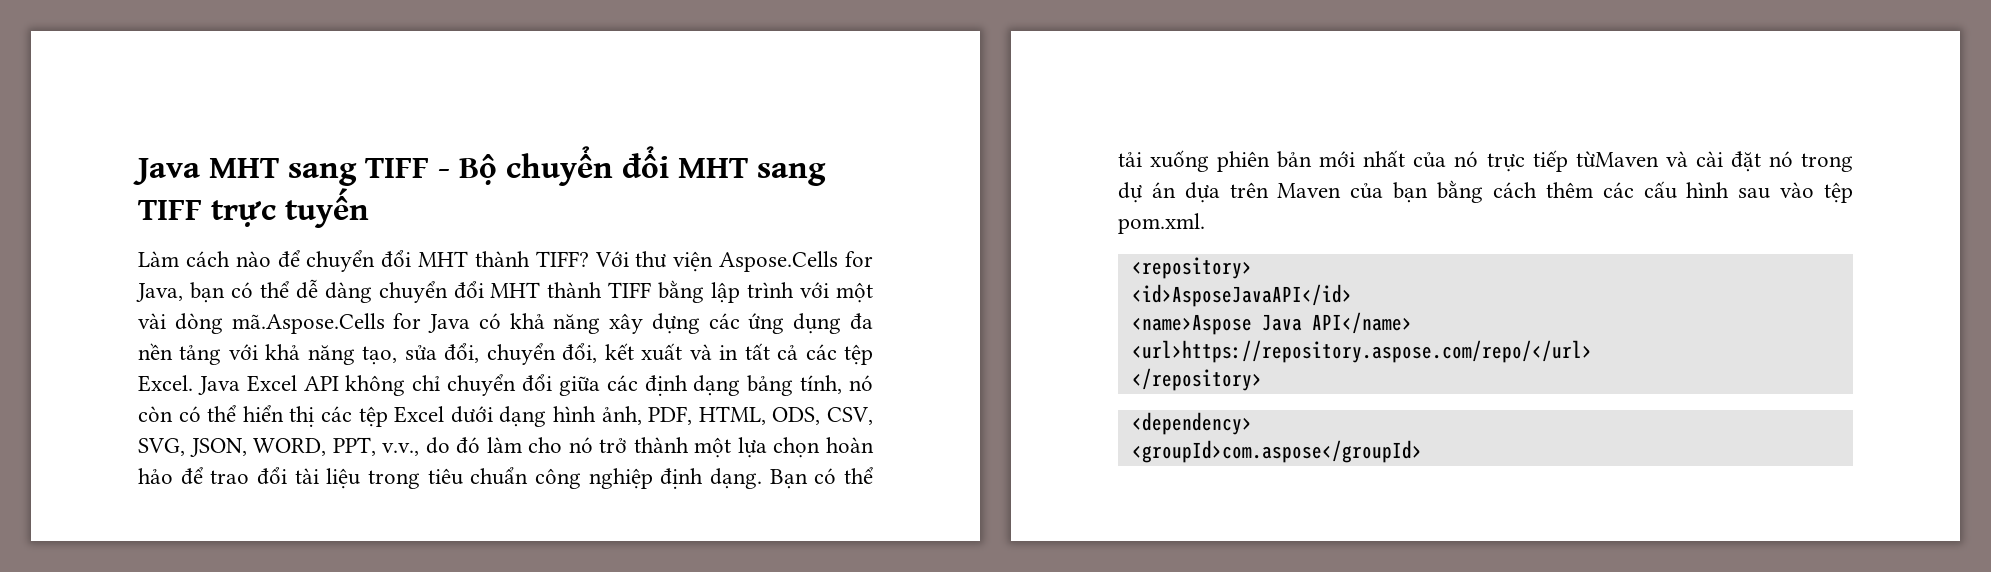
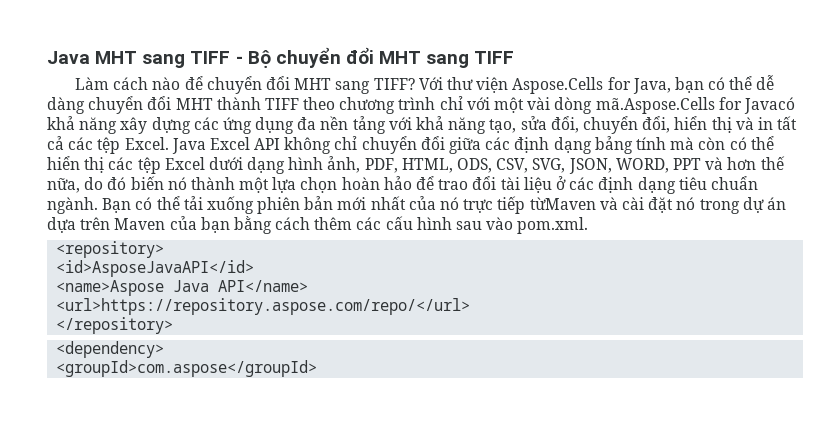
- Java MHT sang TIFF - Bộ chuyển đổi MHT sang TIFF trực tuyến
+ Java MHT sang TIFF - Bộ chuyển đổi MHT sang TIFF
- Làm cách nào để chuyển đổi MHT thành TIFF?
+ Làm cách nào để chuyển đổi MHT sang TIFF?
- Với thư viện Aspose.Cells for Java, bạn có thể dễ dàng chuyển đổi MHT thành TIFF bằng lập trình với một vài dòng mã.Aspose.Cells for Java có khả năng xây dựng các ứng dụng đa nền tảng với khả năng tạo, sửa đổi, chuyển đổi, kết xuất và in tất cả các tệp Excel.
+ Với thư viện Aspose.Cells for Java, bạn có thể dễ dàng chuyển đổi MHT thành TIFF theo chương trình chỉ với một vài dòng mã.Aspose.Cells for Javacó khả năng xây dựng các ứng dụng đa nền tảng với khả năng tạo, sửa đổi, chuyển đổi, hiển thị và in tất cả các tệp Excel.
- Java Excel API không chỉ chuyển đổi giữa các định dạng bảng tính, nó còn có thể hiển thị các tệp Excel dưới dạng hình ảnh, PDF, HTML, ODS, CSV, SVG, JSON, WORD, PPT, v.v., do đó làm cho nó trở thành một lựa chọn hoàn hảo để trao đổi tài liệu trong tiêu chuẩn công nghiệp định dạng.
+ Java Excel API không chỉ chuyển đổi giữa các định dạng bảng tính mà còn có thể hiển thị các tệp Excel dưới dạng hình ảnh, PDF, HTML, ODS, CSV, SVG, JSON, WORD, PPT và hơn thế nữa, do đó biến nó thành một lựa chọn hoàn hảo để trao đổi tài liệu ở các định dạng tiêu chuẩn ngành.
- Bạn có thể tải xuống phiên bản mới nhất của nó trực tiếp từMaven và cài đặt nó trong dự án dựa trên Maven của bạn bằng cách thêm các cấu hình sau vào tệp pom.xml.
+ Bạn có thể tải xuống phiên bản mới nhất của nó trực tiếp từMaven và cài đặt nó trong dự án dựa trên Maven của bạn bằng cách thêm các cấu hình sau vào pom.xml.

